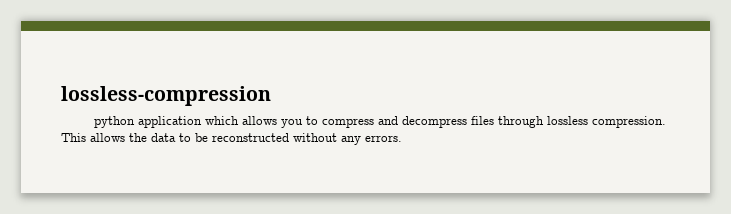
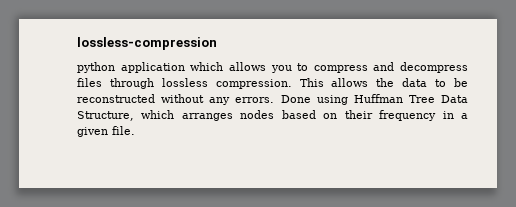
+ Done using Huffman Tree Data Structure, which arranges nodes based on their frequency in a given file.

